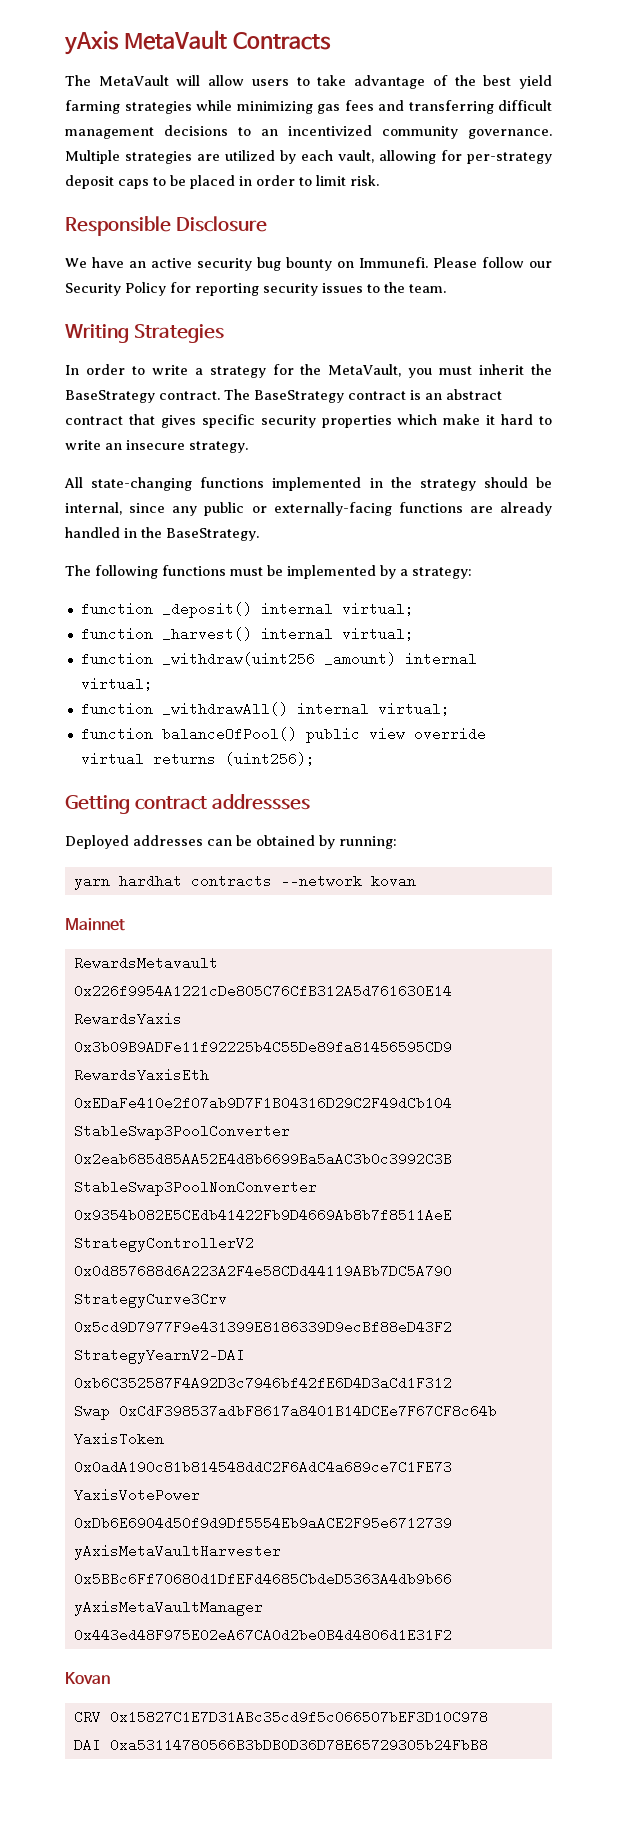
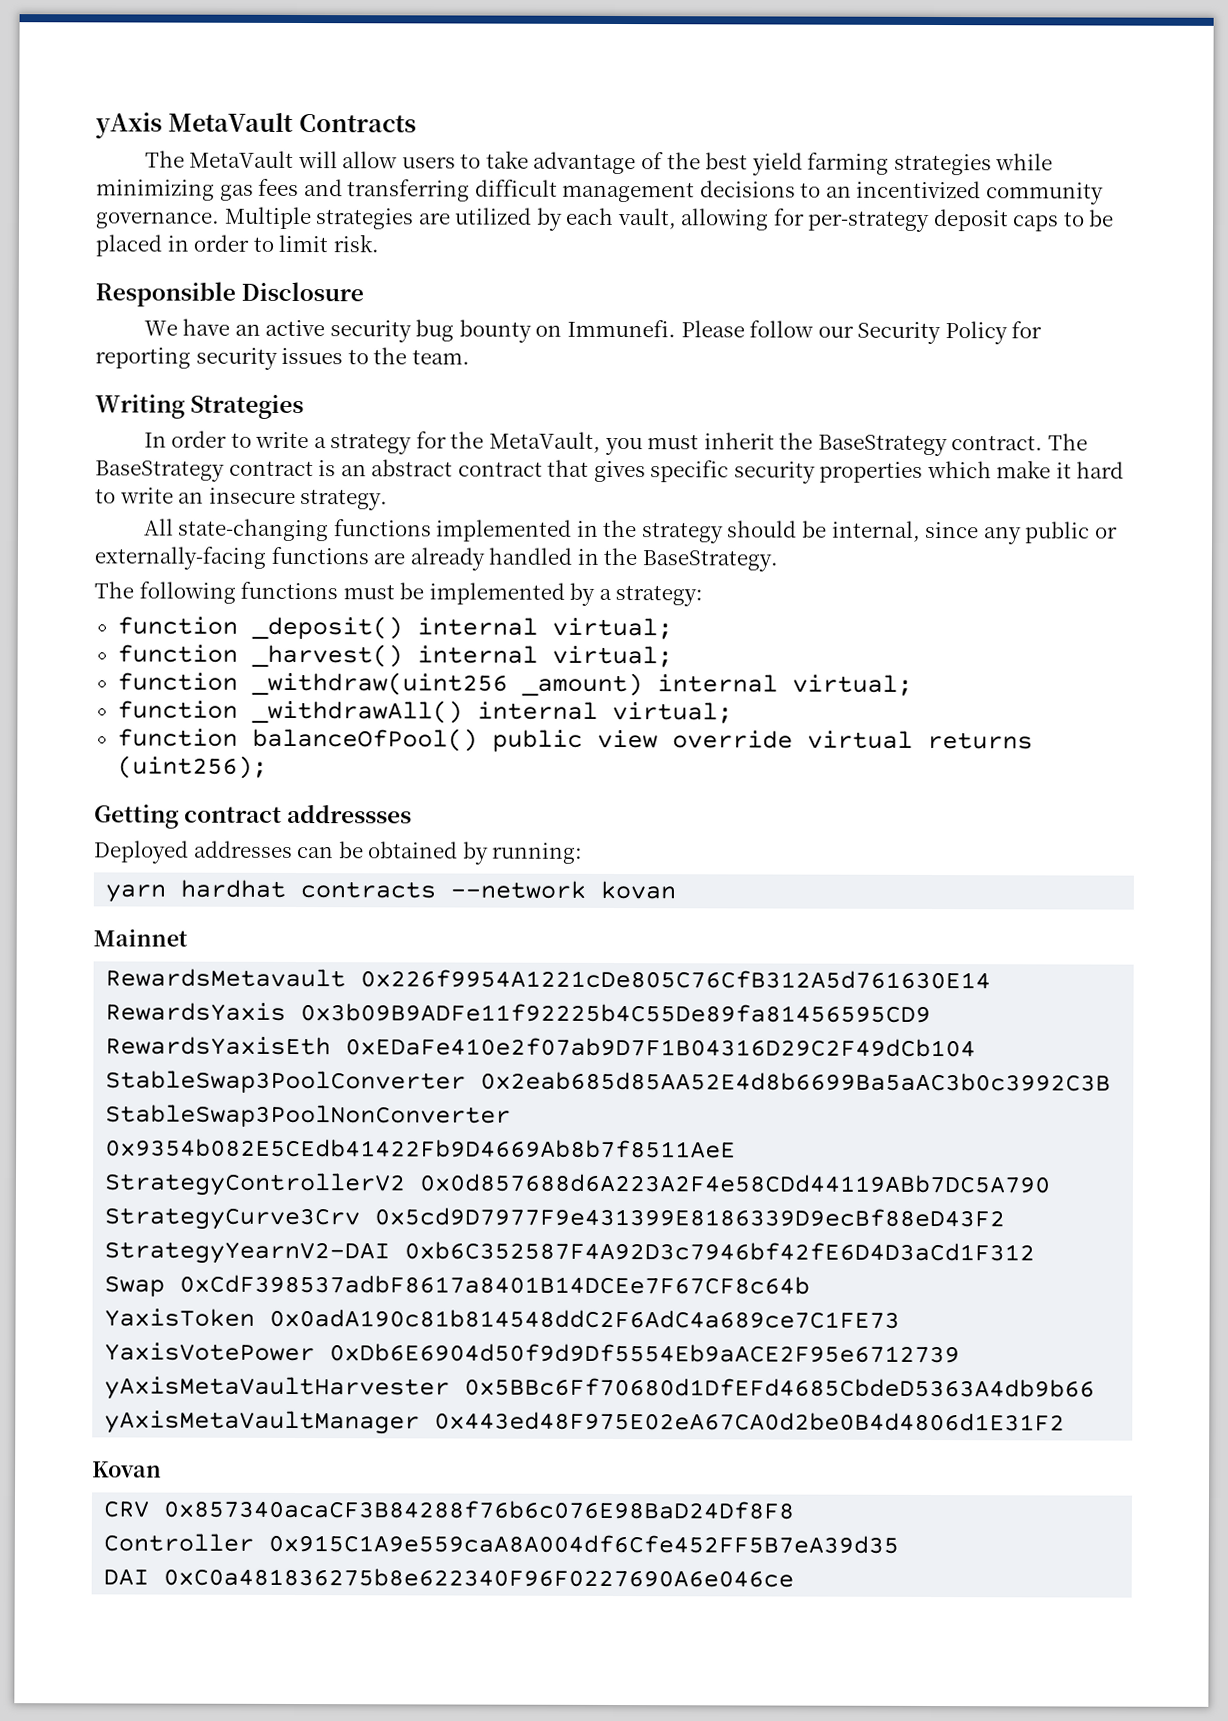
- CRV 0x15827C1E7D31ABc35cd9f5c066507bEF3D10C978
+ CRV 0x857340acaCF3B84288f76b6c076E98BaD24Df8F8
+ Controller 0x915C1A9e559caA8A004df6Cfe452FF5B7eA39d35
- DAI 0xa53114780566B3bDB0D36D78E65729305b24FbB8
+ DAI 0xC0a481836275b8e622340F96F0227690A6e046ce

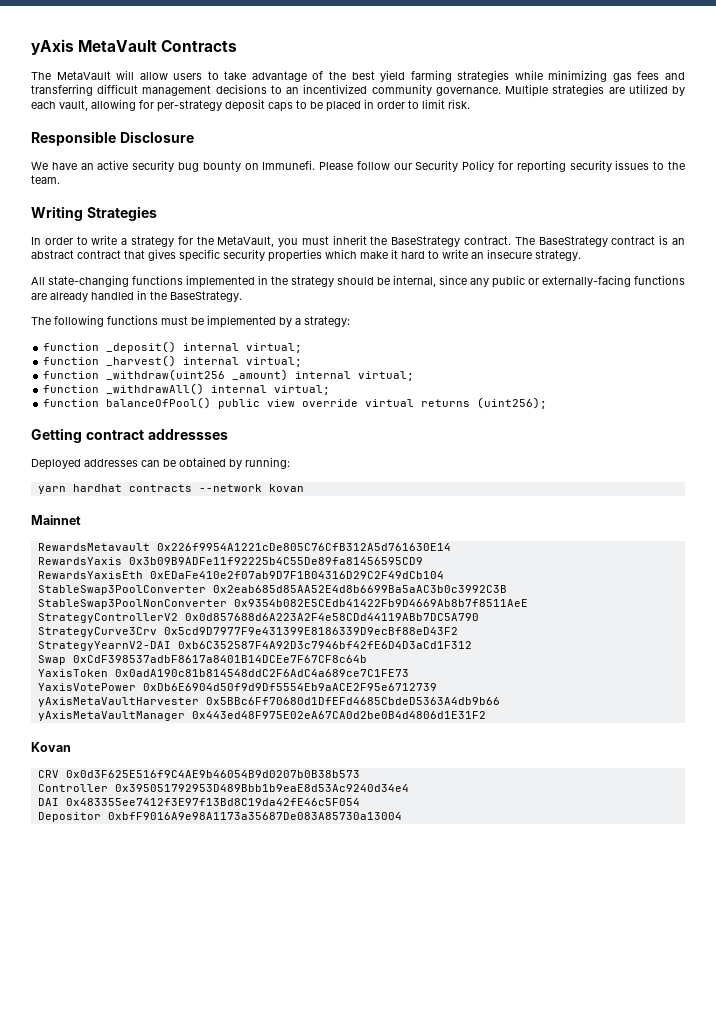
- CRV 0x857340acaCF3B84288f76b6c076E98BaD24Df8F8
+ CRV 0x0d3F625E516f9C4AE9b46054B9d0207b0B38b573
- Controller 0x915C1A9e559caA8A004df6Cfe452FF5B7eA39d35
+ Controller 0x395051792953D489Bbb1b9eaE8d53Ac9240d34e4
- DAI 0xC0a481836275b8e622340F96F0227690A6e046ce
+ DAI 0x483355ee7412f3E97f13Bd8C19da42fE46c5F054
+ Depositor 0xbfF9016A9e98A1173a35687De083A85730a13004

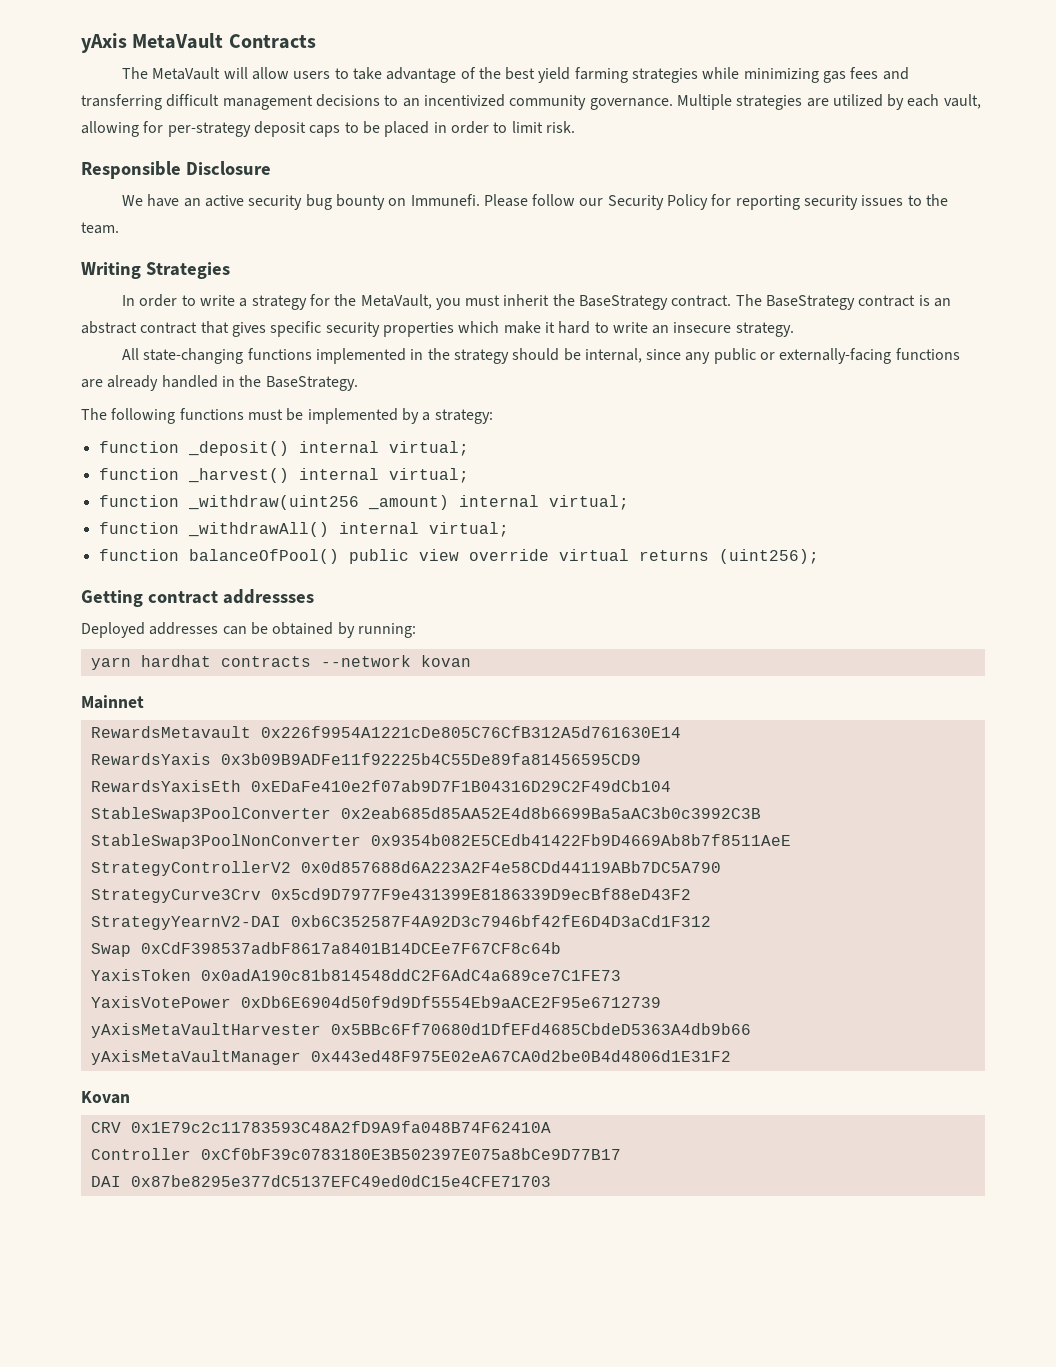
- CRV 0x0d3F625E516f9C4AE9b46054B9d0207b0B38b573
+ CRV 0x1E79c2c11783593C48A2fD9A9fa048B74F62410A
- Controller 0x395051792953D489Bbb1b9eaE8d53Ac9240d34e4
+ Controller 0xCf0bF39c0783180E3B502397E075a8bCe9D77B17
- DAI 0x483355ee7412f3E97f13Bd8C19da42fE46c5F054
- Depositor 0xbfF9016A9e98A1173a35687De083A85730a13004
+ DAI 0x87be8295e377dC5137EFC49ed0dC15e4CFE71703

